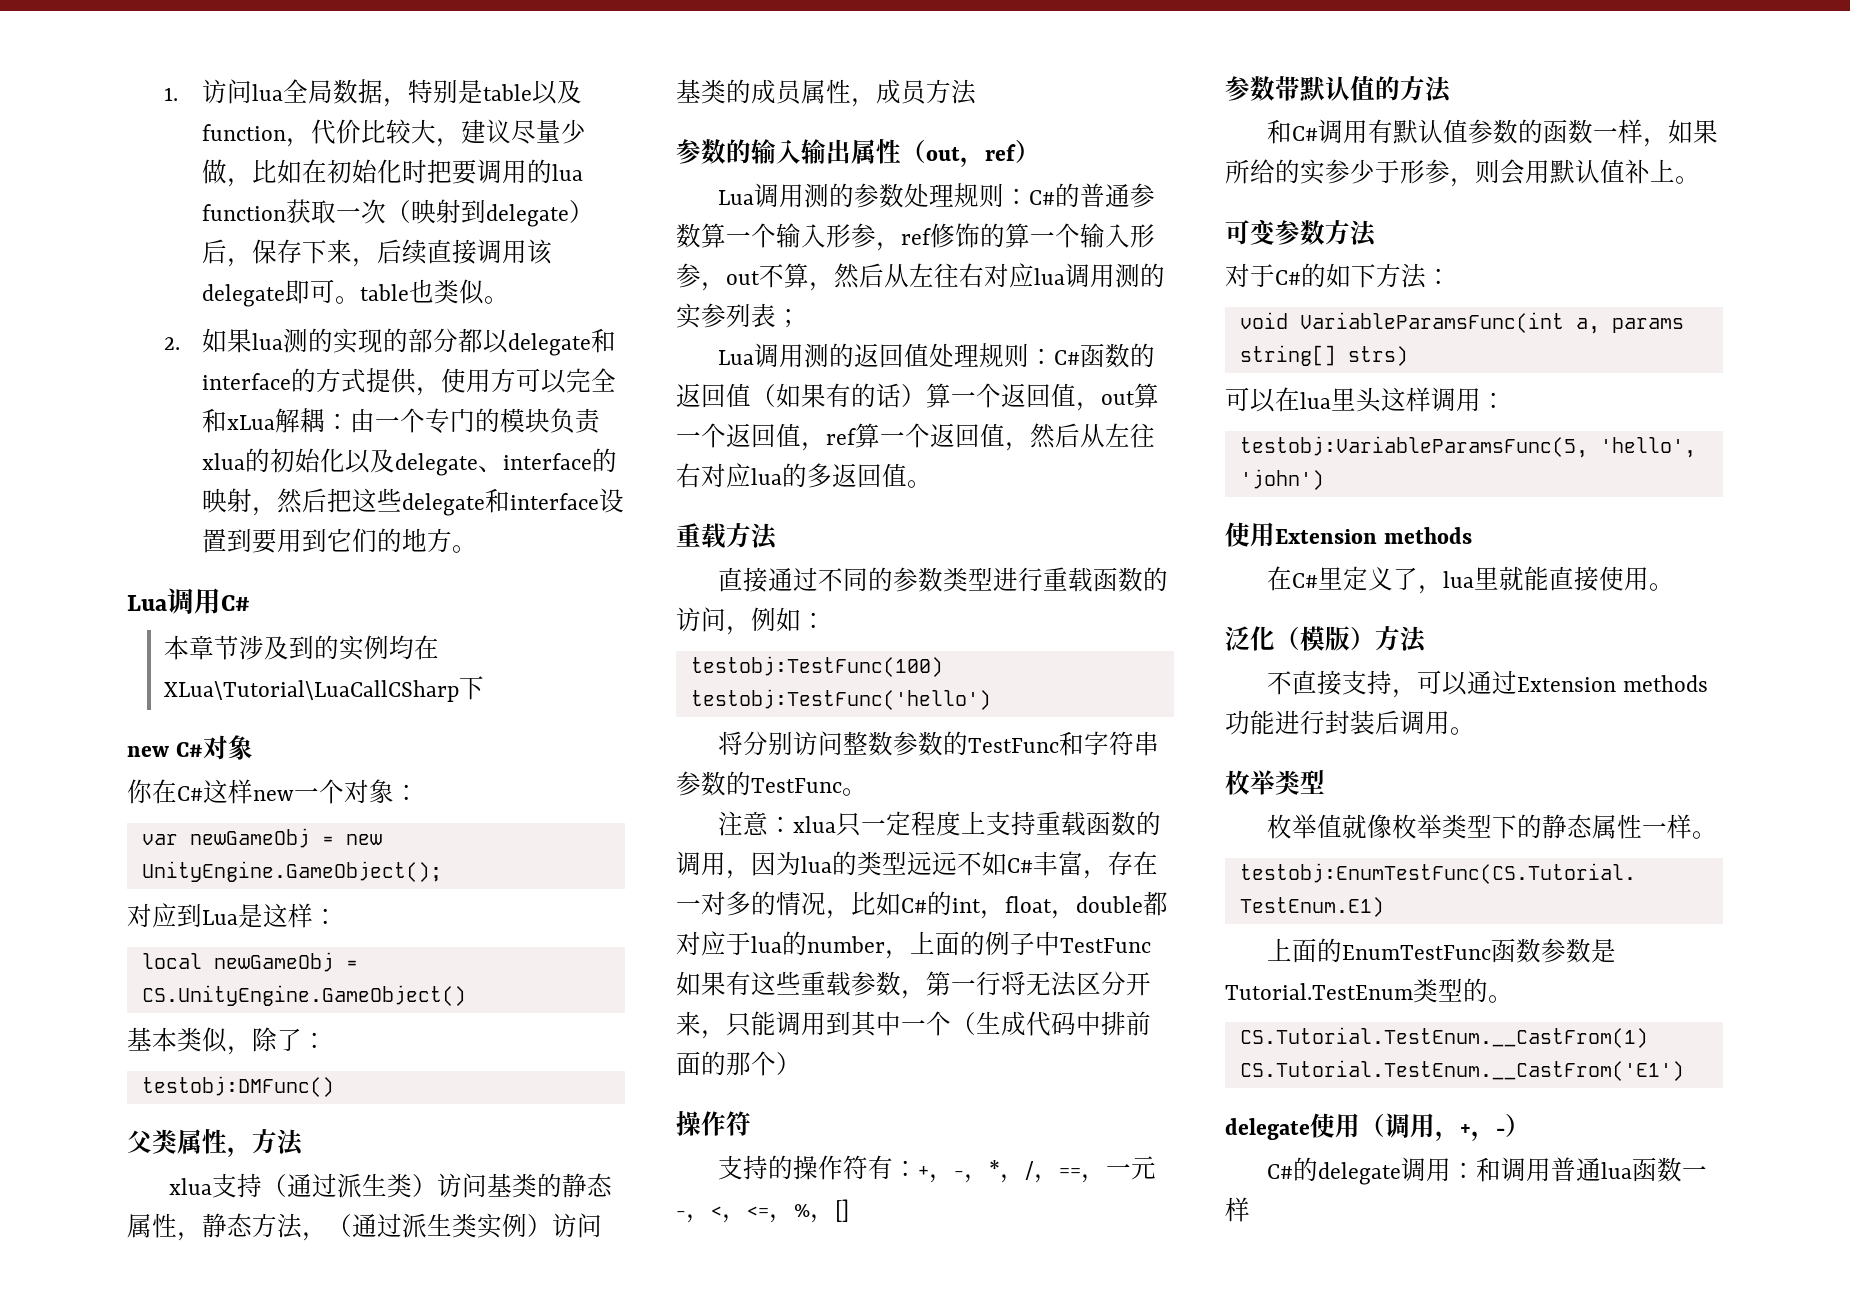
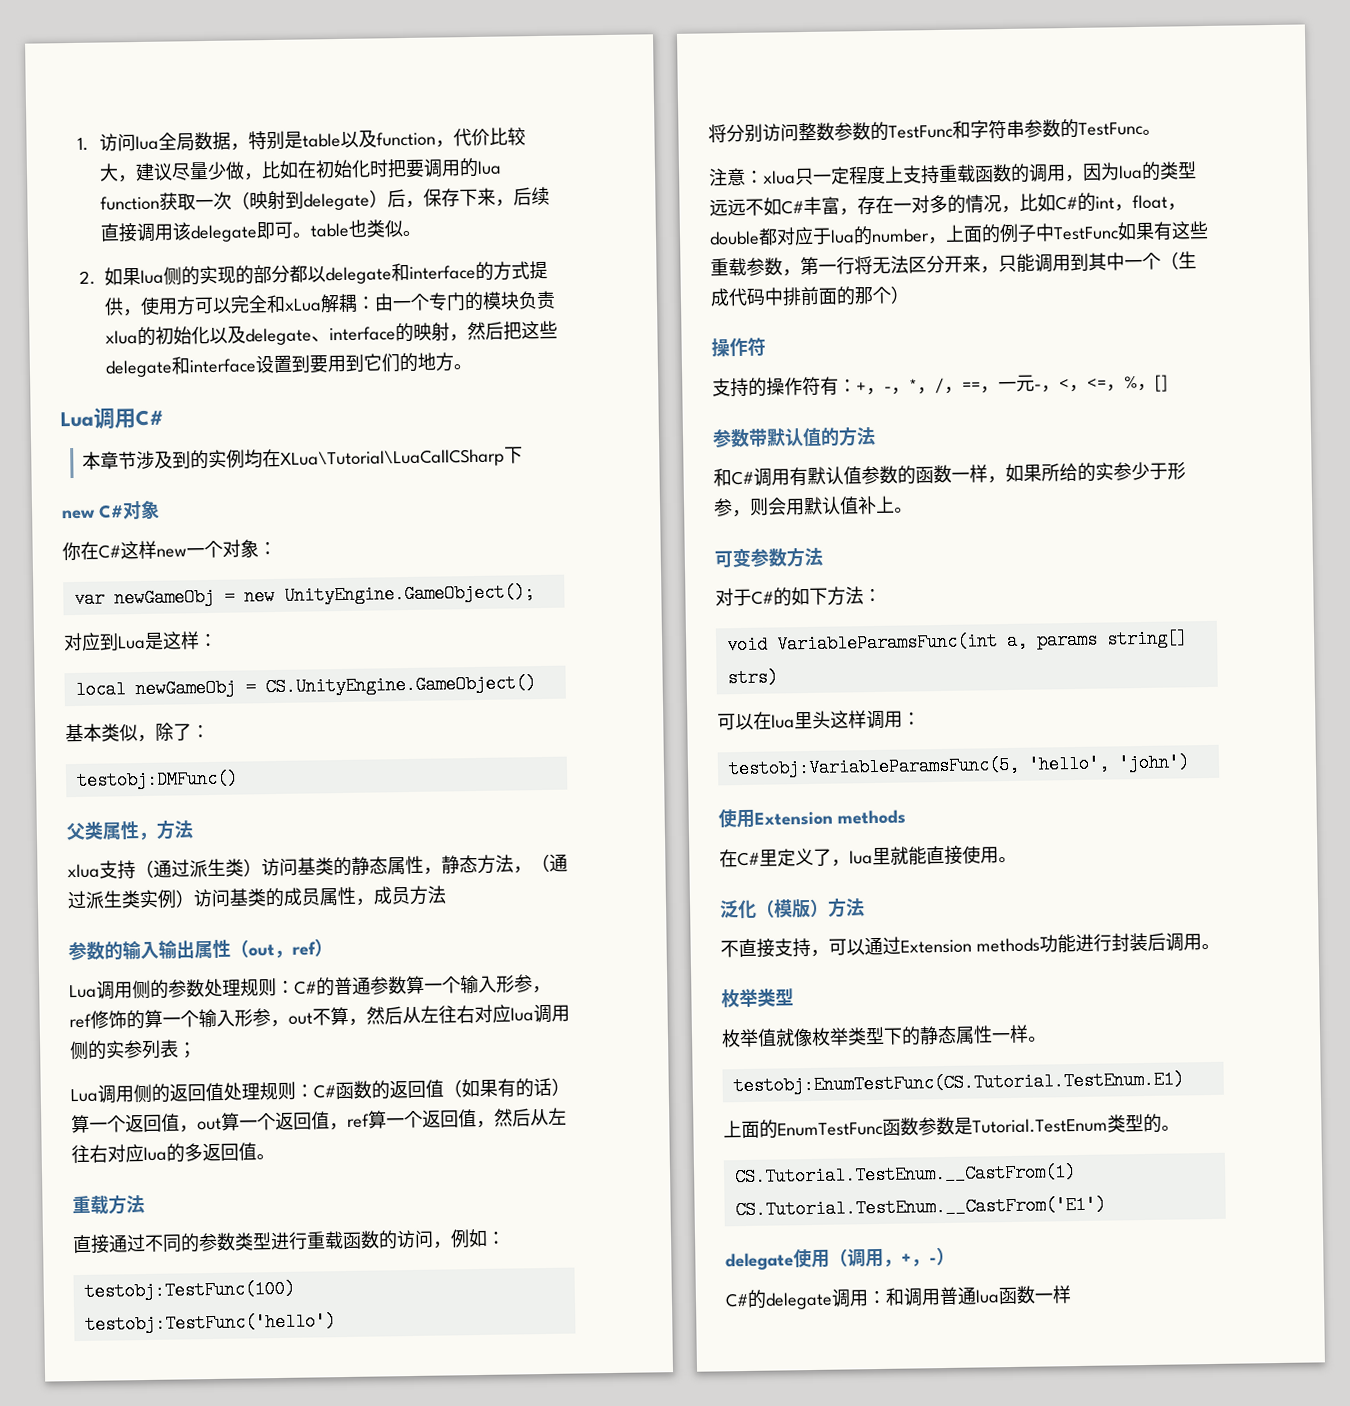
- 2.如果lua测的实现的部分都以delegate和interface的方式提供，使用方可以完全和xLua解耦：由一个专门的模块负责xlua的初始化以及delegate、interface的映射，然后把这些delegate和interface设置到要用到它们的地方。
+ 2.如果lua侧的实现的部分都以delegate和interface的方式提供，使用方可以完全和xLua解耦：由一个专门的模块负责xlua的初始化以及delegate、interface的映射，然后把这些delegate和interface设置到要用到它们的地方。
- Lua调用测的参数处理规则：C#的普通参数算一个输入形参，ref修饰的算一个输入形参，out不算，然后从左往右对应lua调用测的实参列表；
+ Lua调用侧的参数处理规则：C#的普通参数算一个输入形参，ref修饰的算一个输入形参，out不算，然后从左往右对应lua调用侧的实参列表；
- Lua调用测的返回值处理规则：C#函数的返回值（如果有的话）算一个返回值，out算一个返回值，ref算一个返回值，然后从左往右对应lua的多返回值。
+ Lua调用侧的返回值处理规则：C#函数的返回值（如果有的话）算一个返回值，out算一个返回值，ref算一个返回值，然后从左往右对应lua的多返回值。

